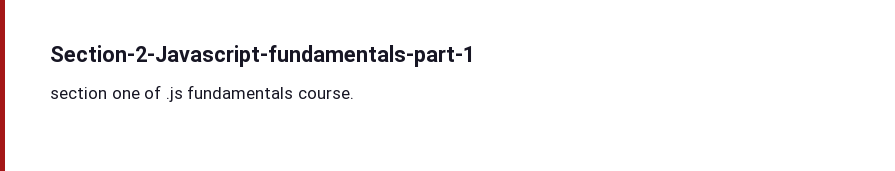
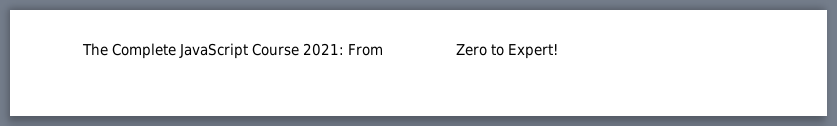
- Section-2-Javascript-fundamentals-part-1
- section one of .js fundamentals course.
+ The Complete JavaScript Course 2021: From Zero to Expert!

